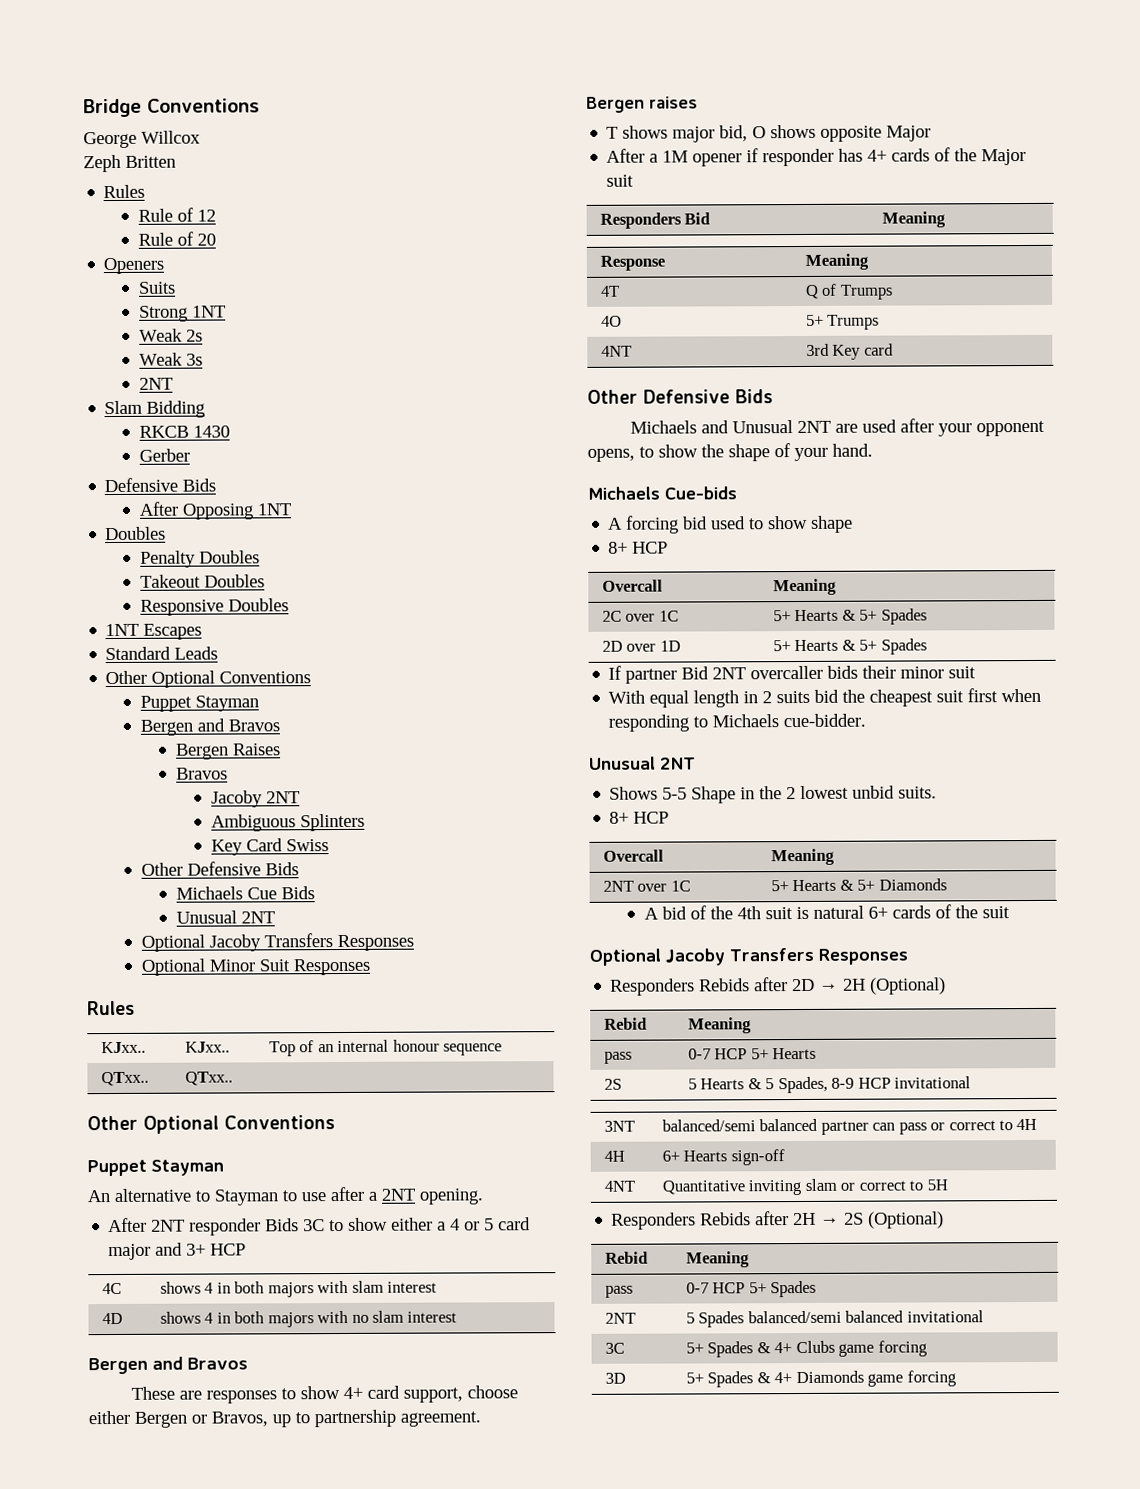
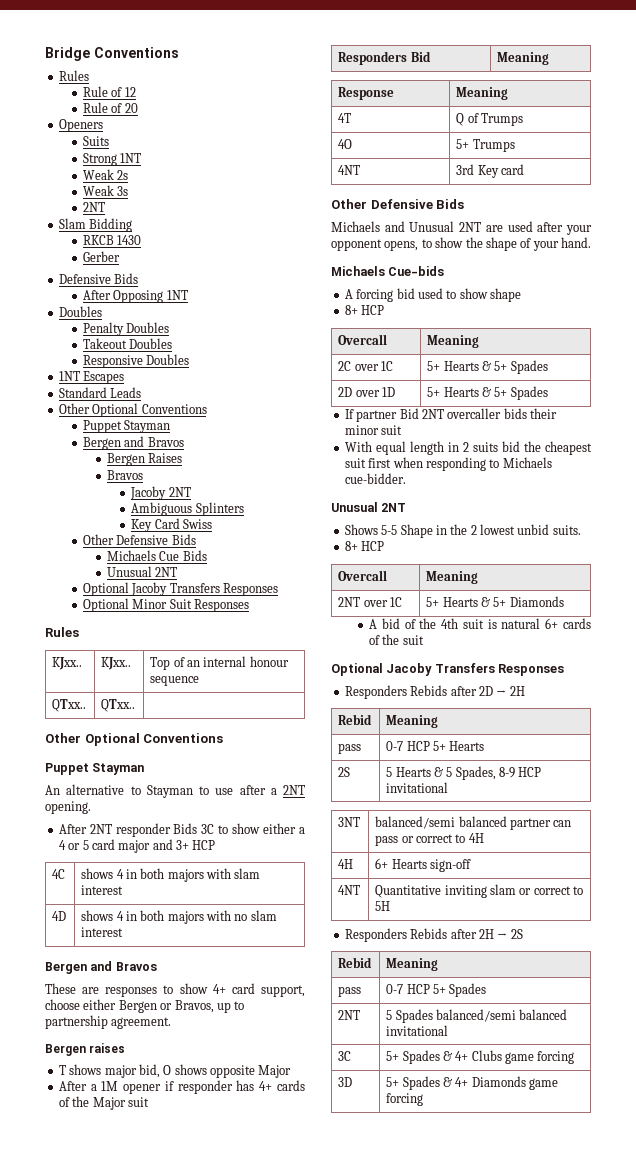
- George Willcox
- Zeph Britten
- Responders Rebids after 2D → 2H (Optional)
+ Responders Rebids after 2D → 2H
- Responders Rebids after 2H → 2S (Optional)
+ Responders Rebids after 2H → 2S

